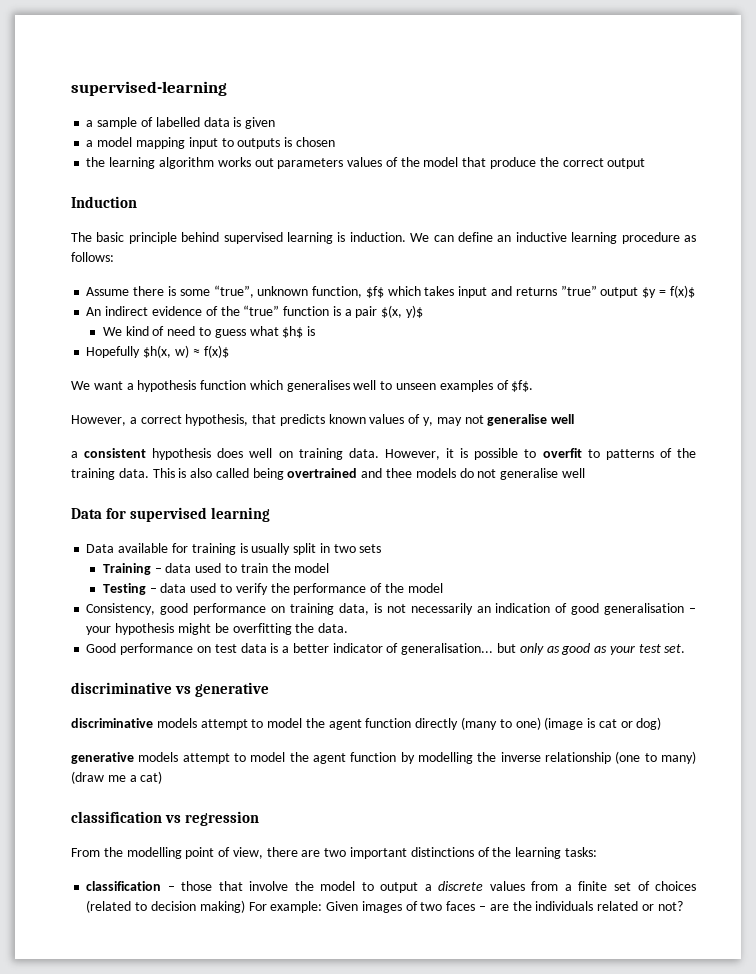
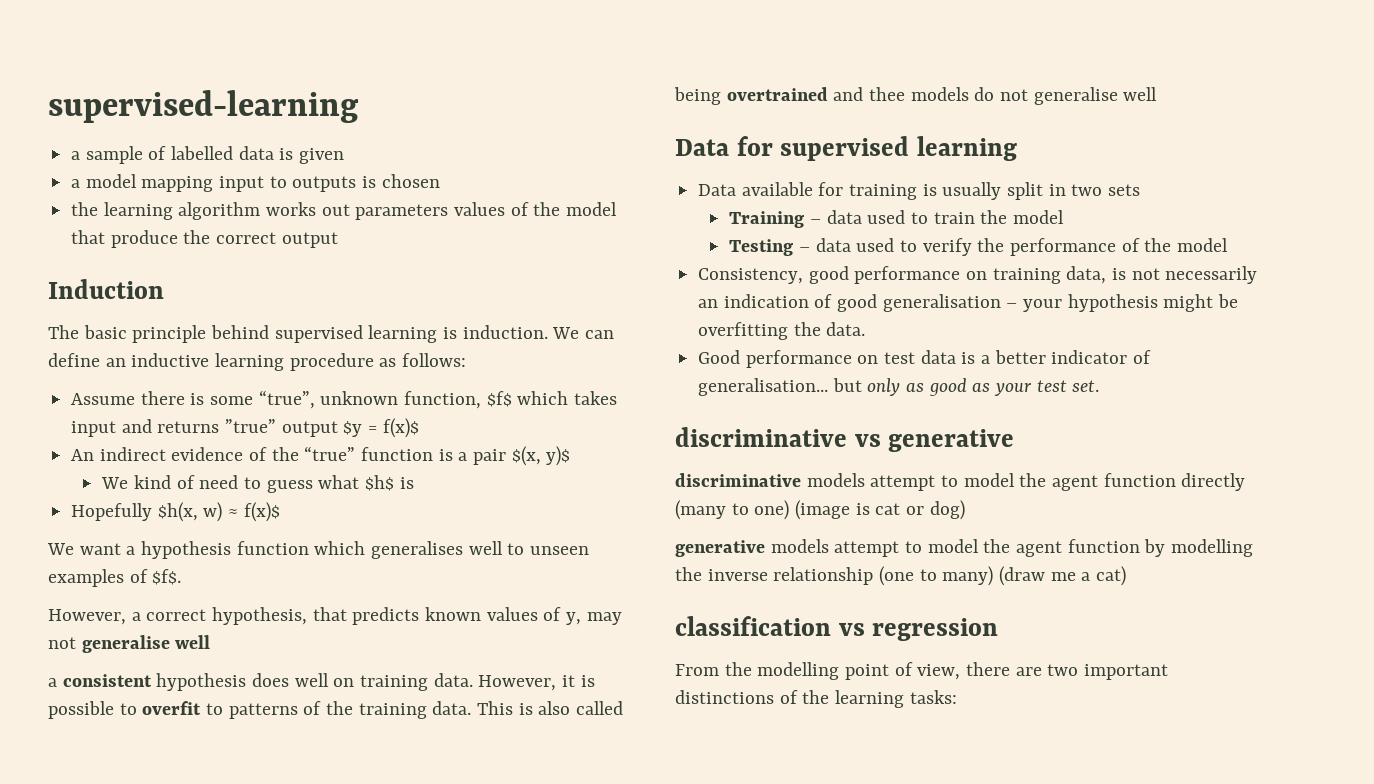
- classification – those that involve the model to output a discrete values from a finite set of choices (related to decision making) For example: Given images of two faces – are the individuals related or not?

